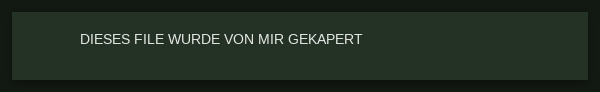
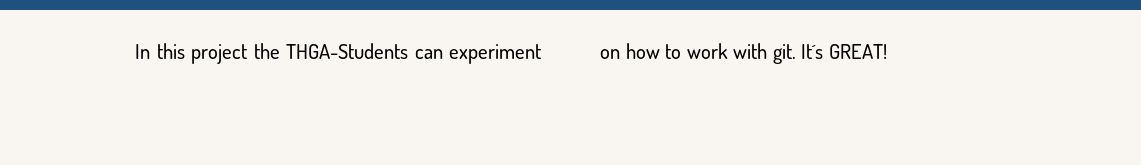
- DIESES FILE WURDE VON MIR GEKAPERT
+ In this project the THGA-Students can experiment on how to work with git. It´s GREAT!

